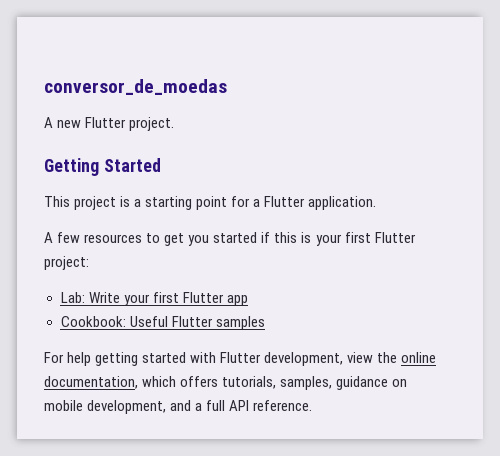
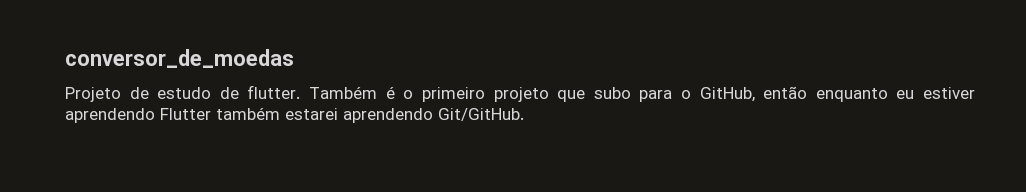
- A new Flutter project.
- Getting Started
- This project is a starting point for a Flutter application.
- A few resources to get you started if this is your first Flutter project:
- Lab: Write your first Flutter app
- Cookbook: Useful Flutter samples
- For help getting started with Flutter development, view the online documentation, which offers tutorials, samples, guidance on mobile development, and a full API reference.
+ Projeto de estudo de flutter. Também é o primeiro projeto que subo para o GitHub, então enquanto eu estiver aprendendo Flutter também estarei aprendendo Git/GitHub.

